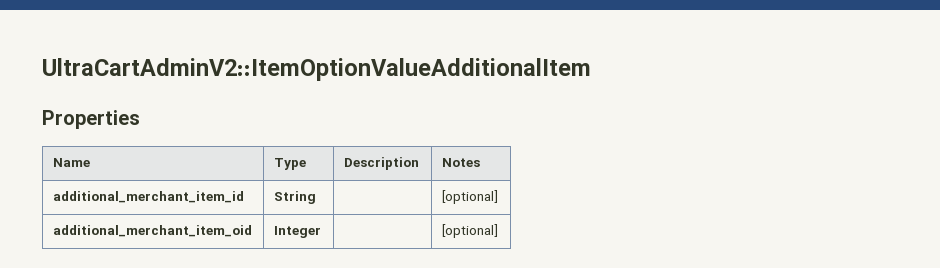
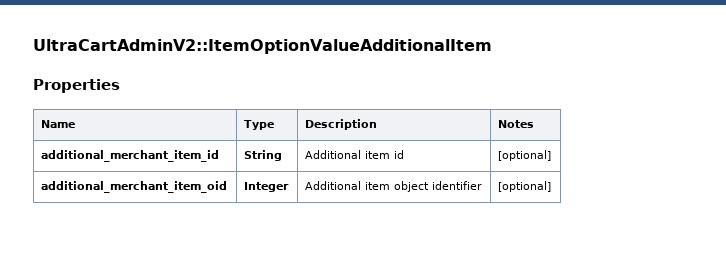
- additional_merchant_item_id | String | | [optional]
+ additional_merchant_item_id | String | Additional item id | [optional]
- additional_merchant_item_oid | Integer | | [optional]
+ additional_merchant_item_oid | Integer | Additional item object identifier | [optional]

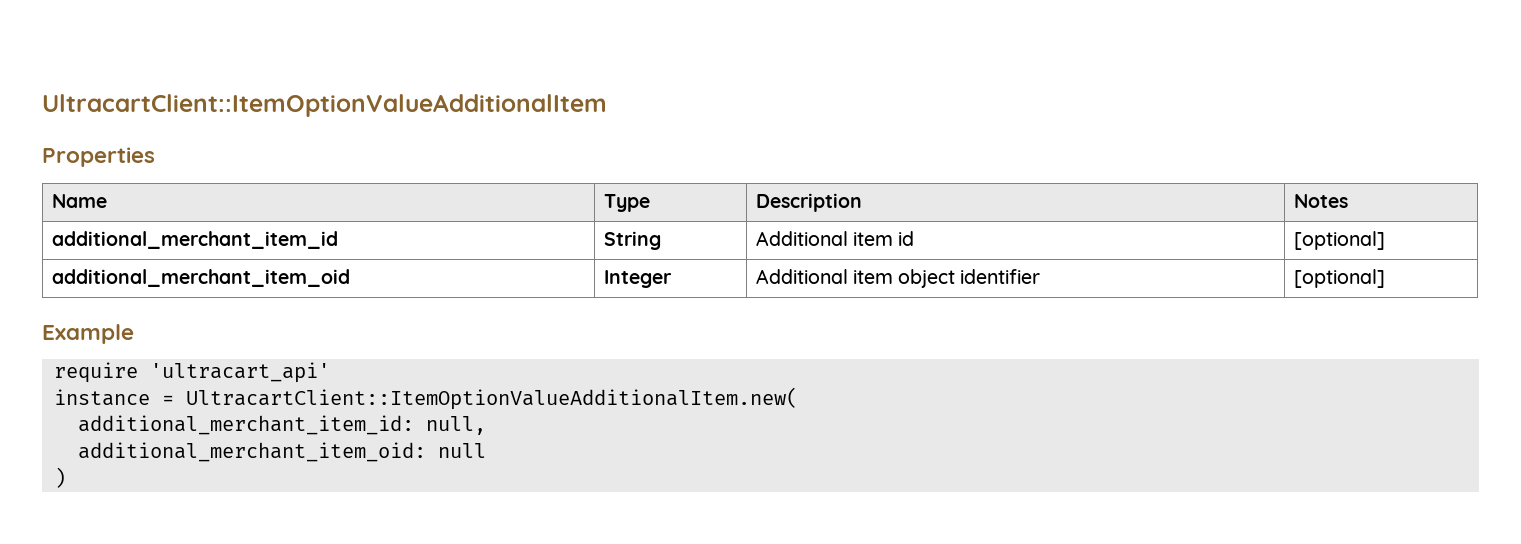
- UltraCartAdminV2::ItemOptionValueAdditionalItem
+ UltracartClient::ItemOptionValueAdditionalItem
+ Example
+ require 'ultracart_api'
+ instance = UltracartClient::ItemOptionValueAdditionalItem.new(
+ additional_merchant_item_id: null,
+ additional_merchant_item_oid: null
+ )

